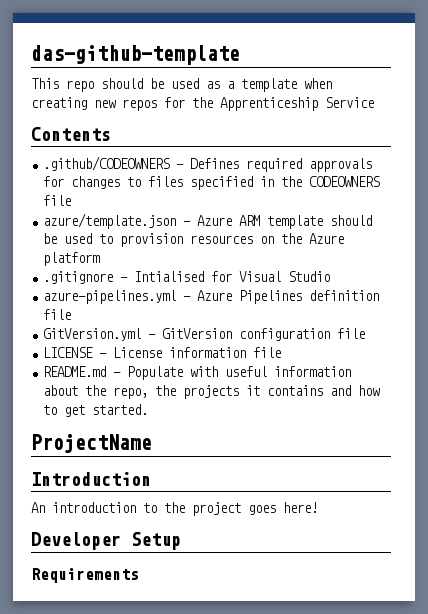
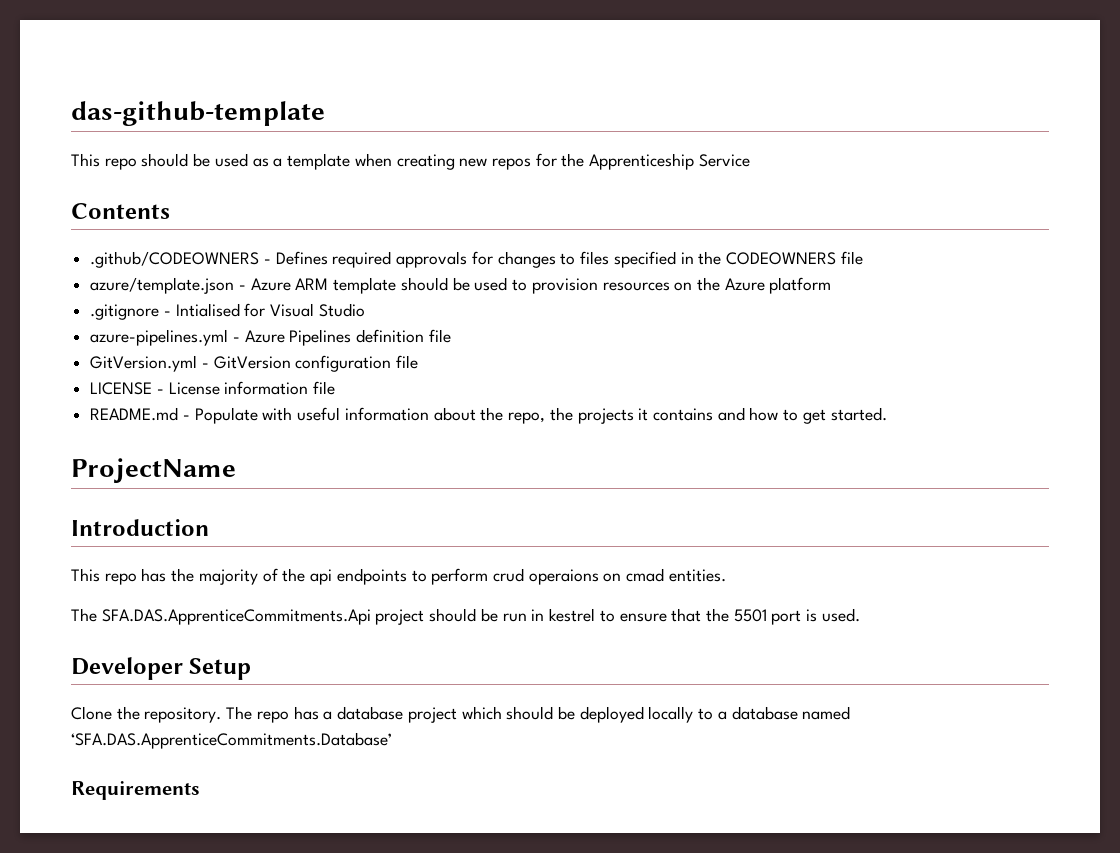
- An introduction to the project goes here!
+ This repo has the majority of the api endpoints to perform crud operaions on cmad entities.
+ The SFA.DAS.ApprenticeCommitments.Api project should be run in kestrel to ensure that the 5501 port is used.
  Developer Setup
+ Clone the repository. The repo has a database project which should be deployed locally to a database named ‘SFA.DAS.ApprenticeCommitments.Database’

